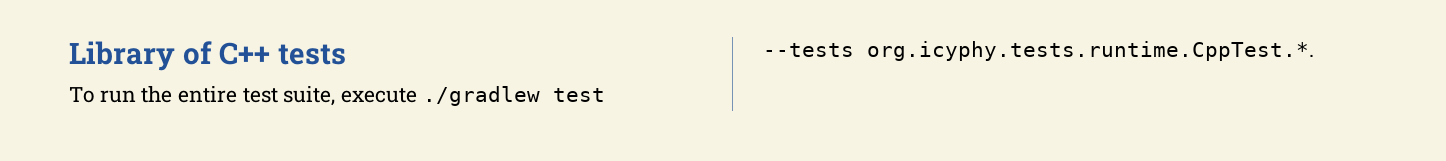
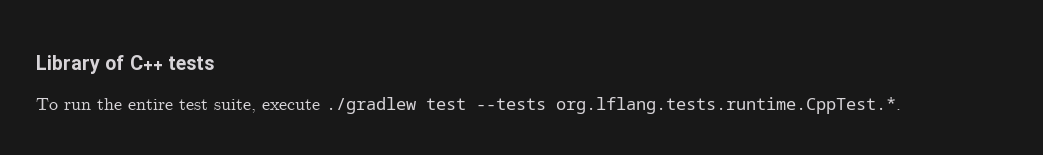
- To run the entire test suite, execute ./gradlew test --tests org.icyphy.tests.runtime.CppTest.*.
+ To run the entire test suite, execute ./gradlew test --tests org.lflang.tests.runtime.CppTest.*.

